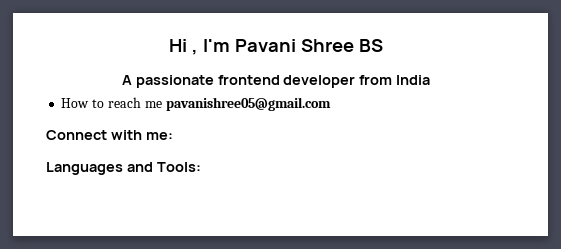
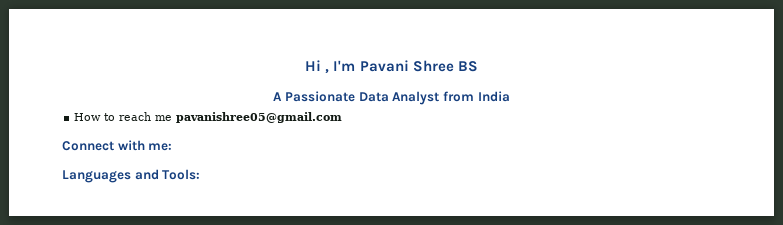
- A passionate frontend developer from India
+ A Passionate Data Analyst from India

